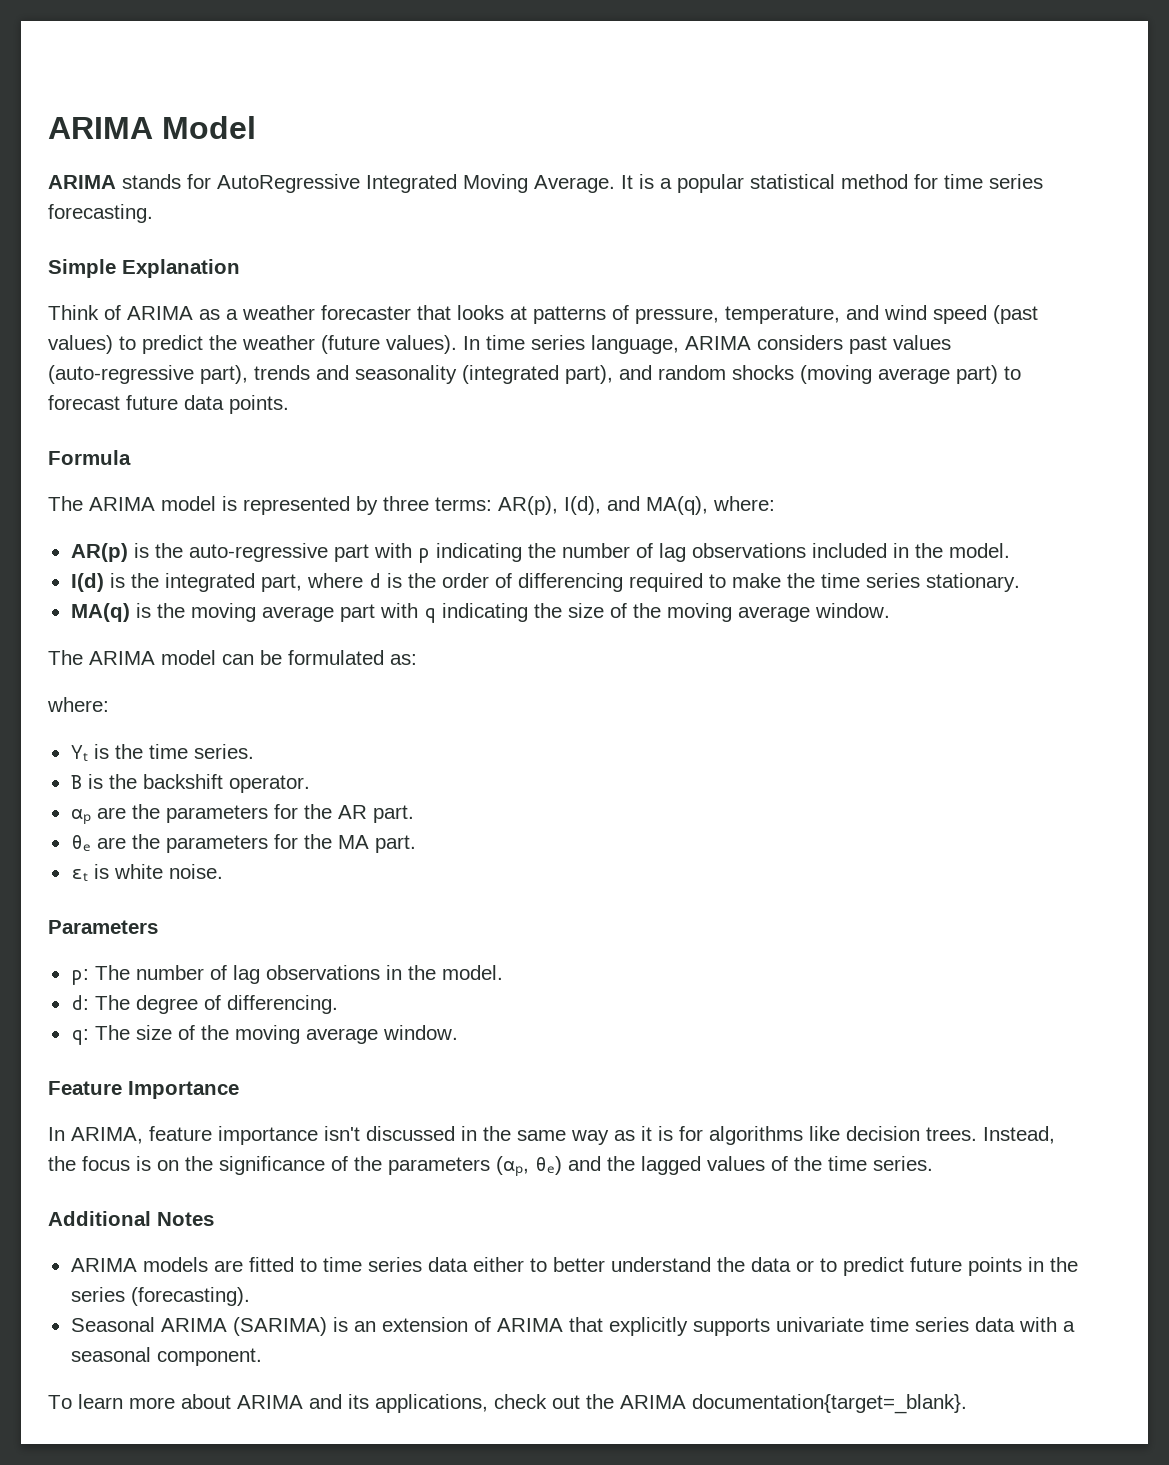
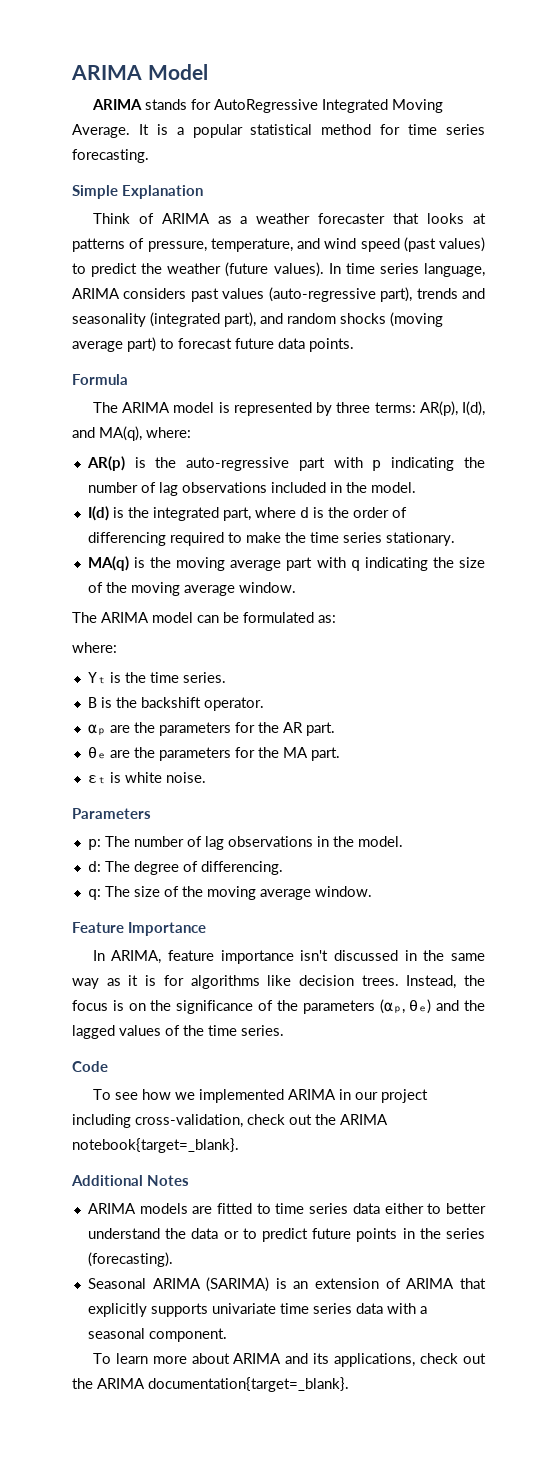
+ Code
+ To see how we implemented ARIMA in our project including cross-validation, check out the ARIMA notebook{target=_blank}.

